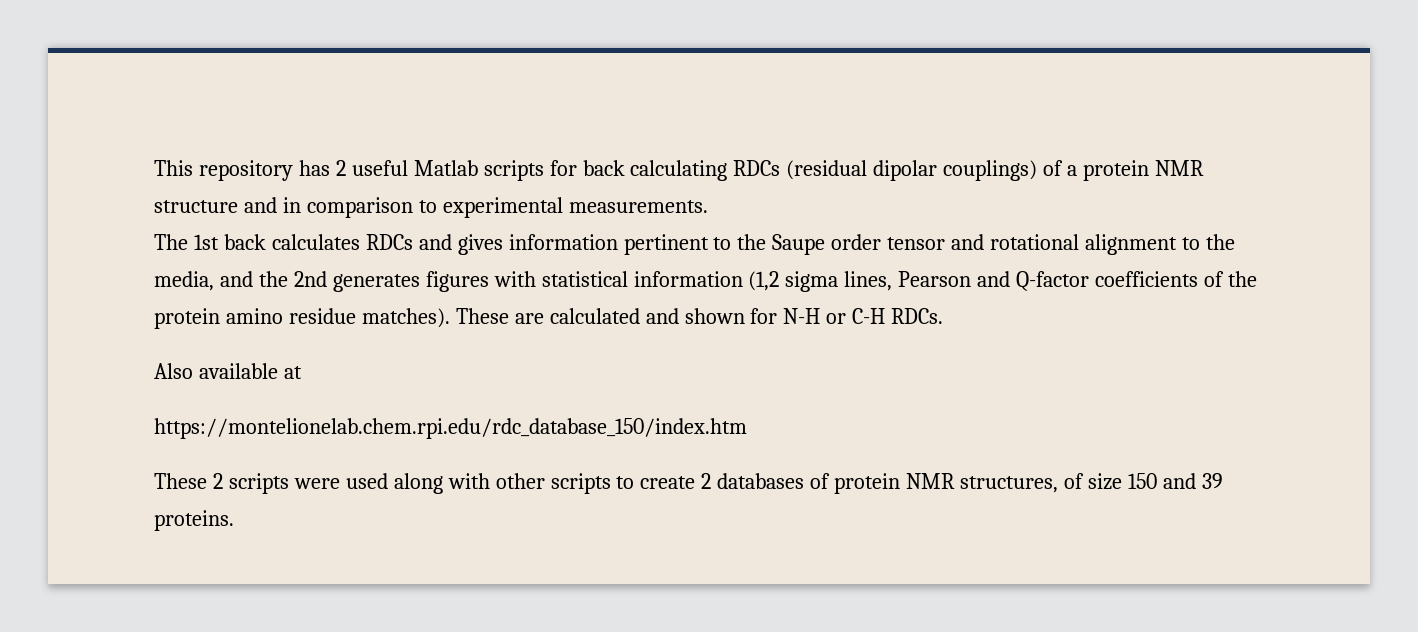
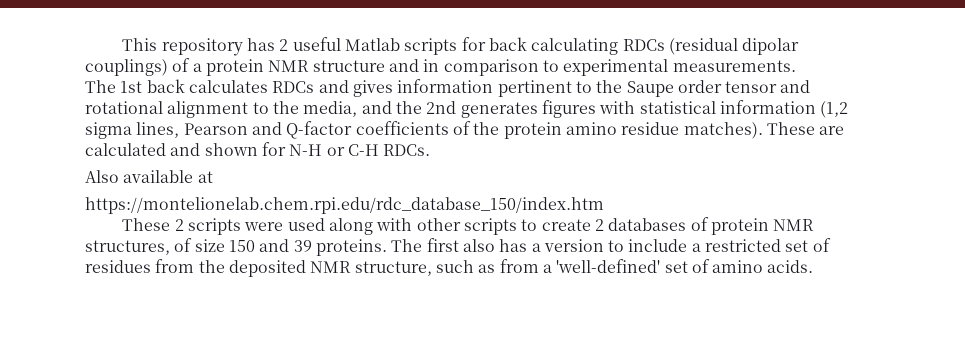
+ The first also has a version to include a restricted set of residues from the deposited NMR structure, such as from a 'well-defined' set of amino acids.

